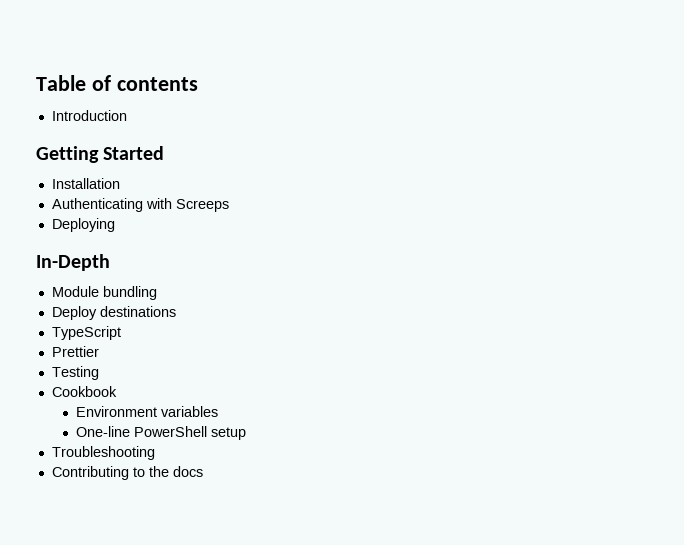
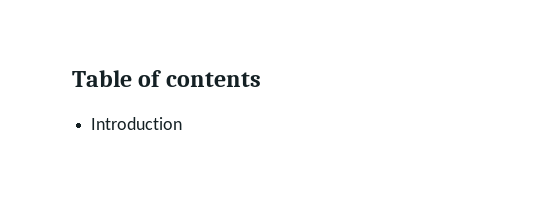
- Getting Started
- Installation
- Authenticating with Screeps
- Deploying
- In-Depth
- Module bundling
- Deploy destinations
- TypeScript
- Prettier
- Testing
- Cookbook
- Environment variables
- One-line PowerShell setup
- Troubleshooting
- Contributing to the docs

